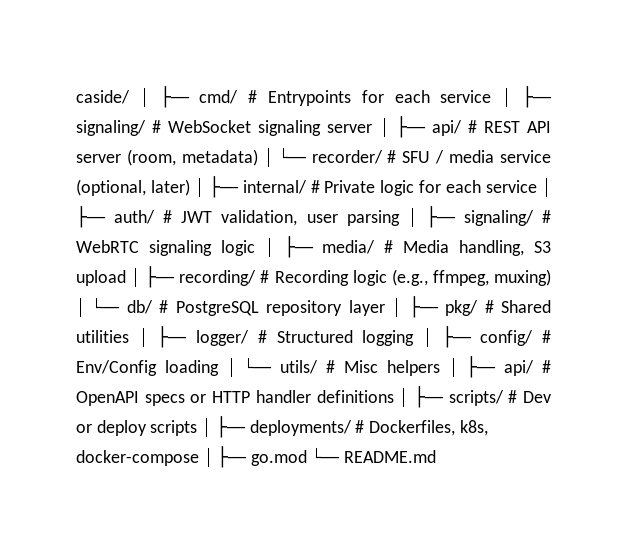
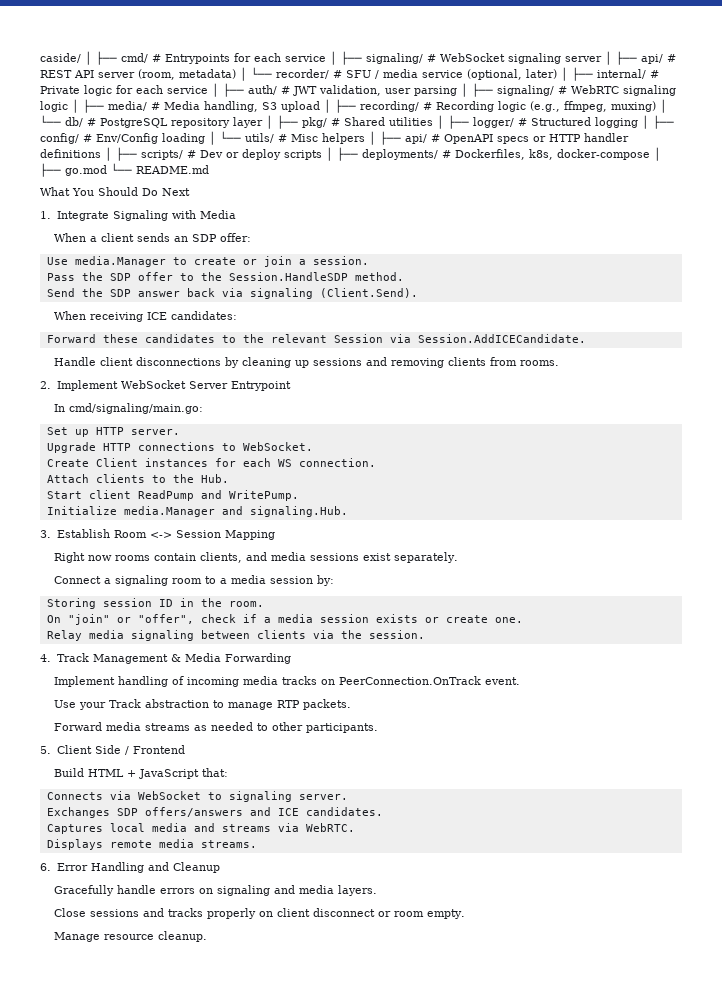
+ What You Should Do Next
+ 1. Integrate Signaling with Media
+ When a client sends an SDP offer:
+ Use media.Manager to create or join a session.
+ Pass the SDP offer to the Session.HandleSDP method.
+ Send the SDP answer back via signaling (Client.Send).
+ When receiving ICE candidates:
+ Forward these candidates to the relevant Session via Session.AddICECandidate.
+ Handle client disconnections by cleaning up sessions and removing clients from rooms.
+ 2. Implement WebSocket Server Entrypoint
+ In cmd/signaling/main.go:
+ Set up HTTP server.
+ Upgrade HTTP connections to WebSocket.
+ Create Client instances for each WS connection.
+ Attach clients to the Hub.
+ Start client ReadPump and WritePump.
+ Initialize media.Manager and signaling.Hub.
+ 3. Establish Room <-> Session Mapping
+ Right now rooms contain clients, and media sessions exist separately.
+ Connect a signaling room to a media session by:
+ Storing session ID in the room.
+ On "join" or "offer", check if a media session exists or create one.
+ Relay media signaling between clients via the session.
+ 4. Track Management & Media Forwarding
+ Implement handling of incoming media tracks on PeerConnection.OnTrack event.
+ Use your Track abstraction to manage RTP packets.
+ Forward media streams as needed to other participants.
+ 5. Client Side / Frontend
+ Build HTML + JavaScript that:
+ Connects via WebSocket to signaling server.
+ Exchanges SDP offers/answers and ICE candidates.
+ Captures local media and streams via WebRTC.
+ Displays remote media streams.
+ 6. Error Handling and Cleanup
+ Gracefully handle errors on signaling and media layers.
+ Close sessions and tracks properly on client disconnect or room empty.
+ Manage resource cleanup.

